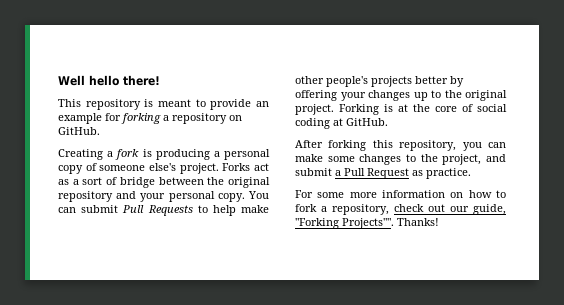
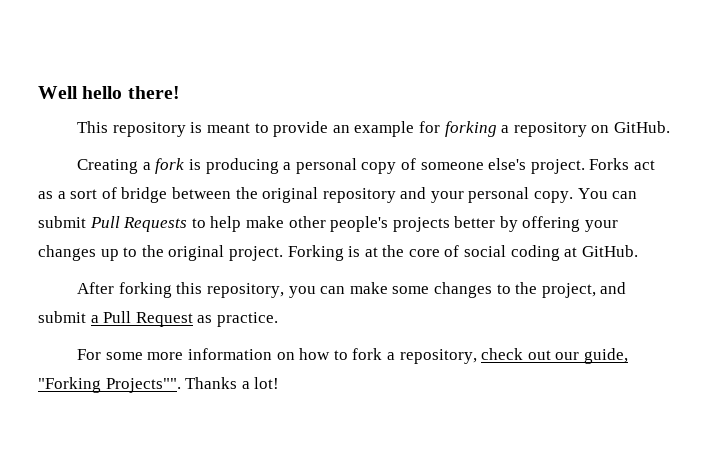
- Thanks!
+ Thanks a lot!

